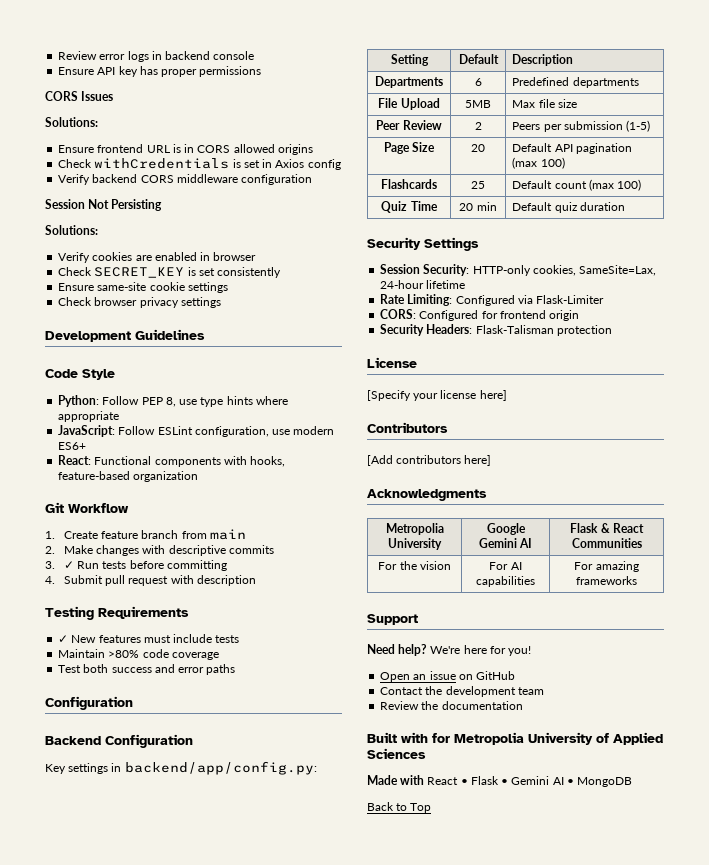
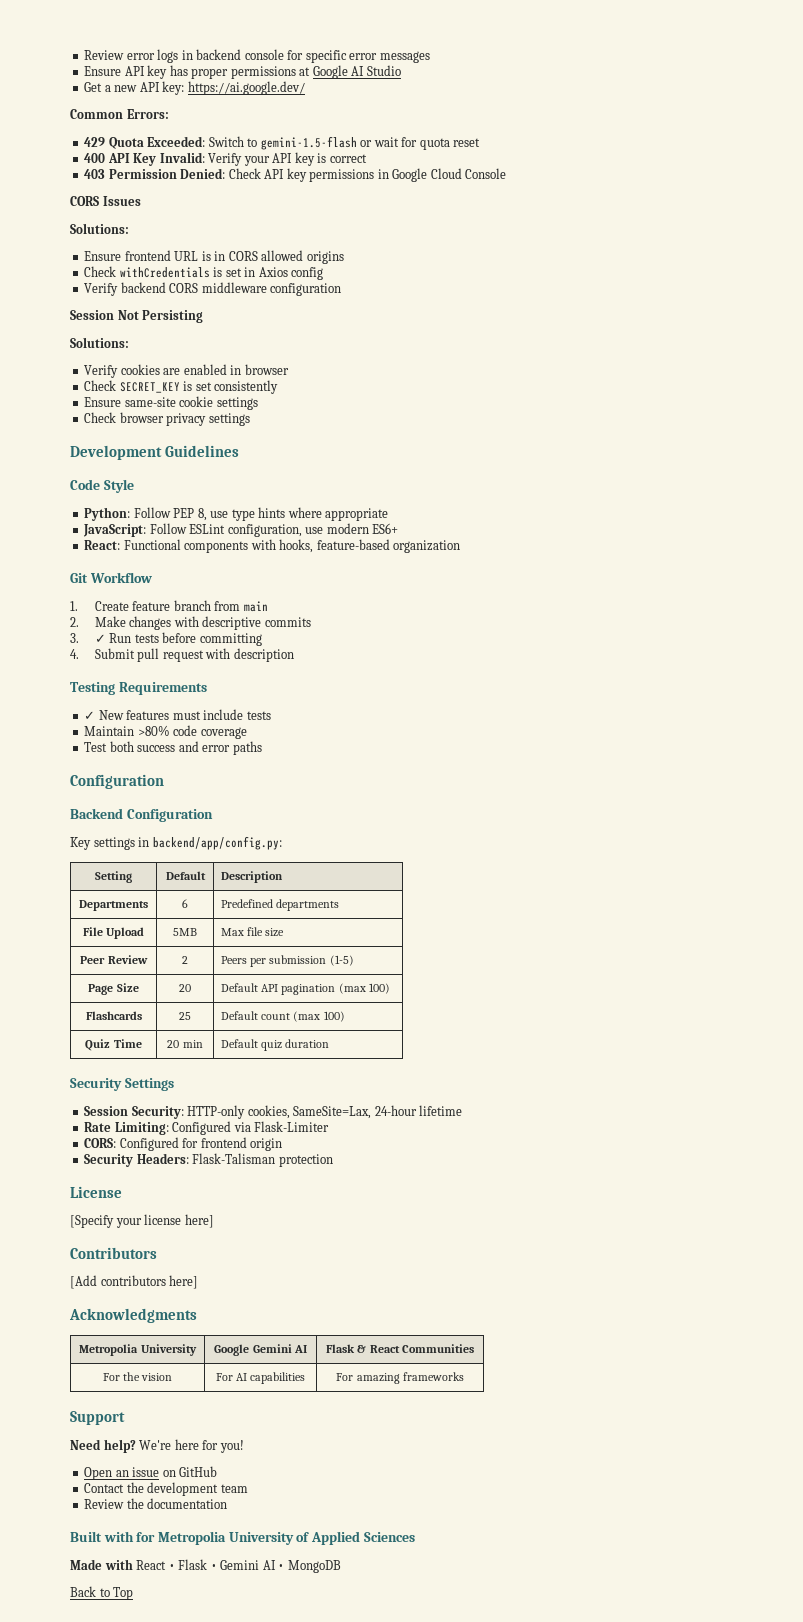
- Review error logs in backend console
+ Review error logs in backend console for specific error messages
- Ensure API key has proper permissions
+ Ensure API key has proper permissions at Google AI Studio
+ Get a new API key: https://ai.google.dev/
+ Common Errors:
+ 429 Quota Exceeded: Switch to gemini-1.5-flash or wait for quota reset
+ 400 API Key Invalid: Verify your API key is correct
+ 403 Permission Denied: Check API key permissions in Google Cloud Console

